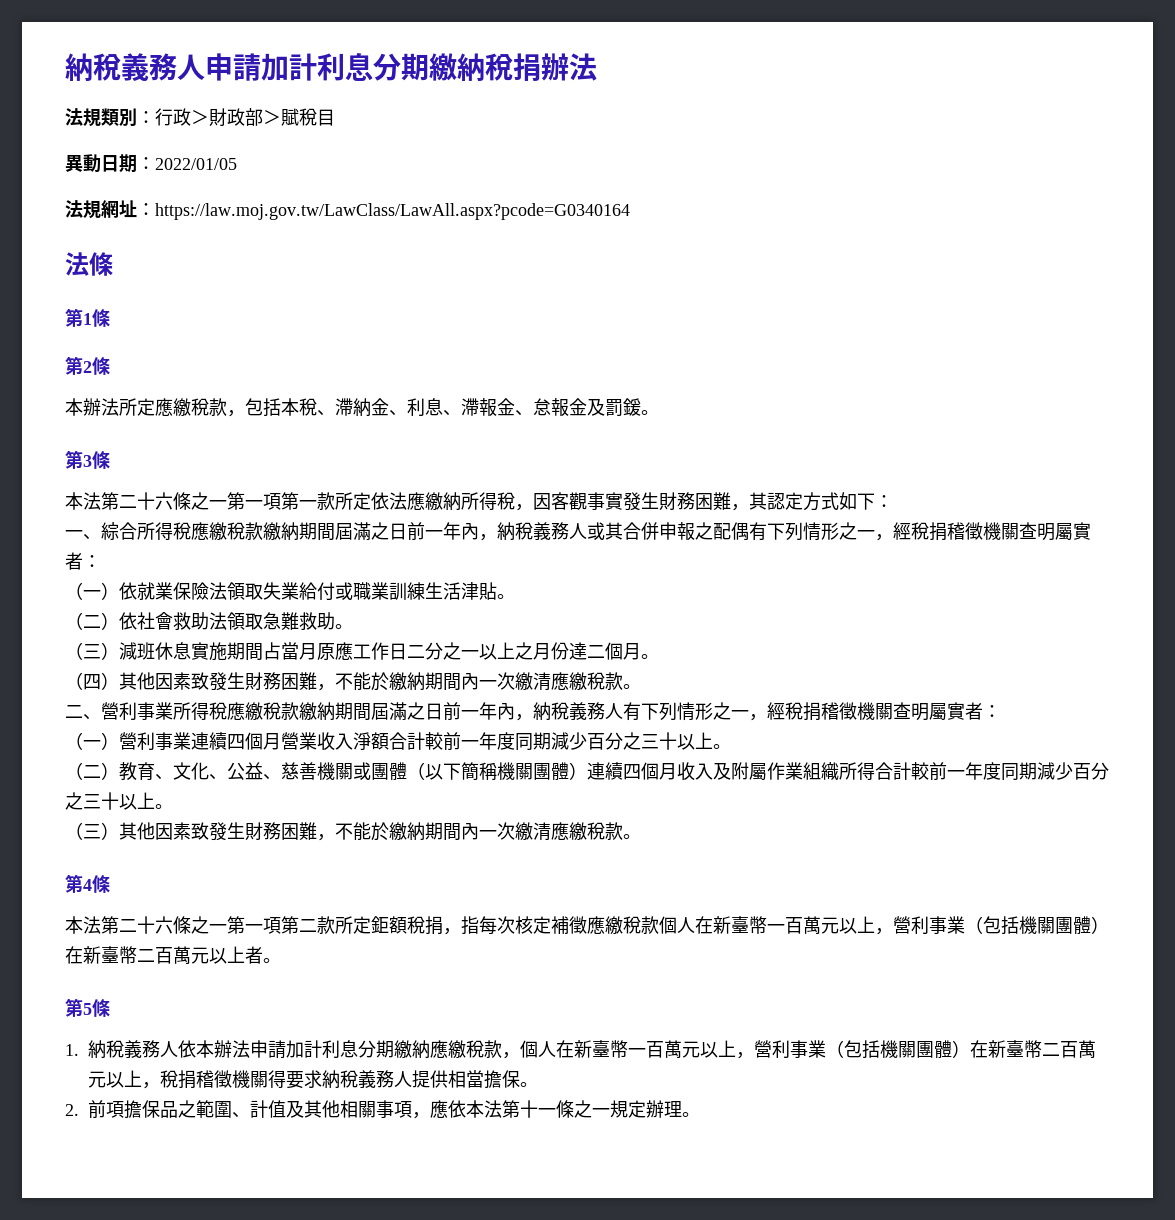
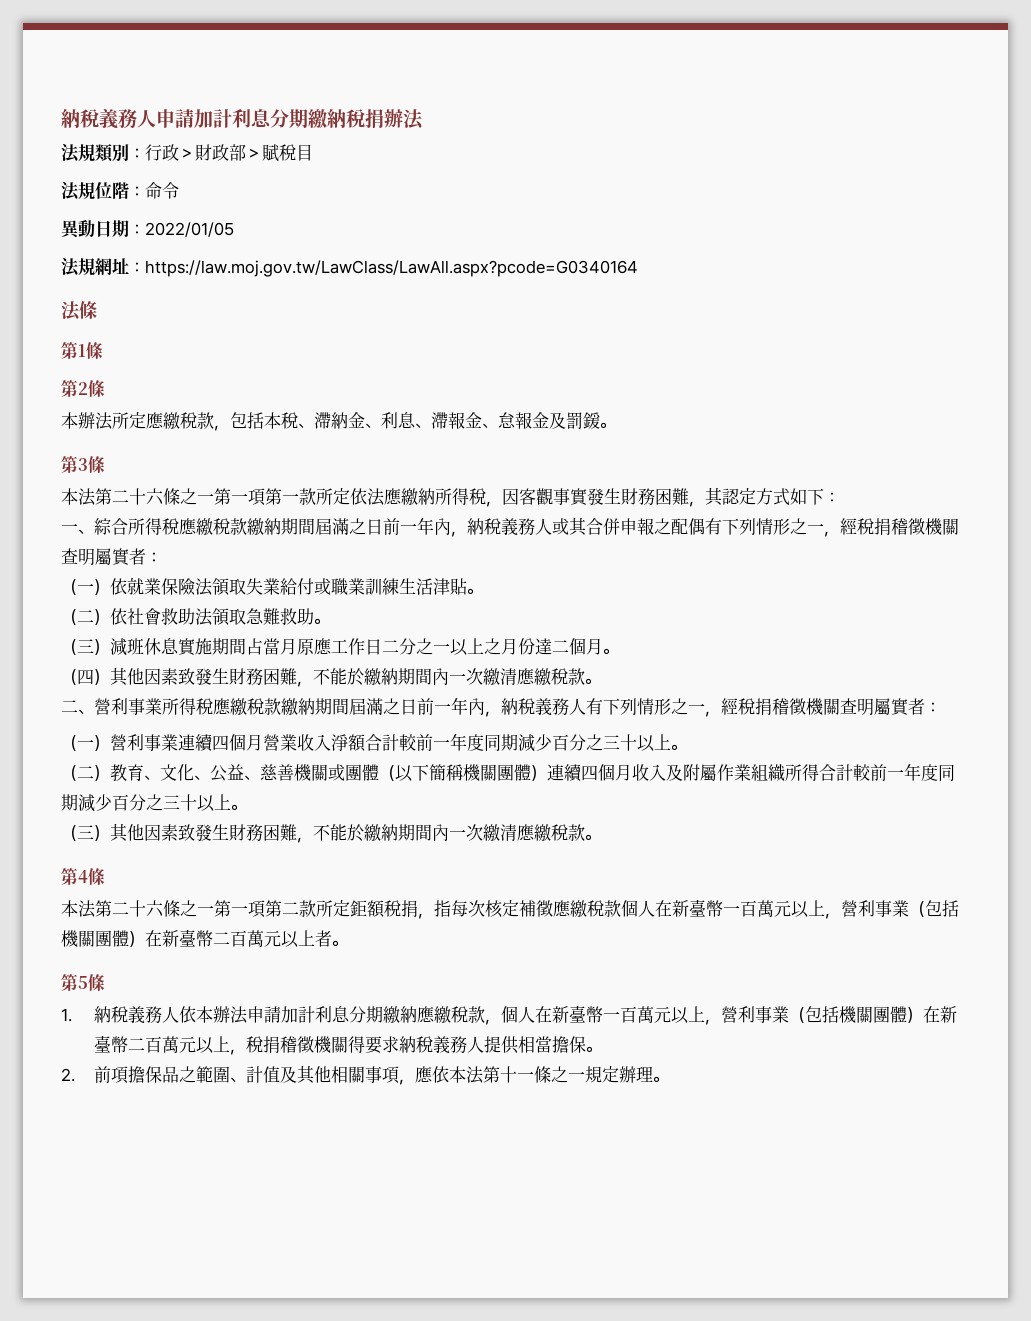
+ 法規位階：命令

